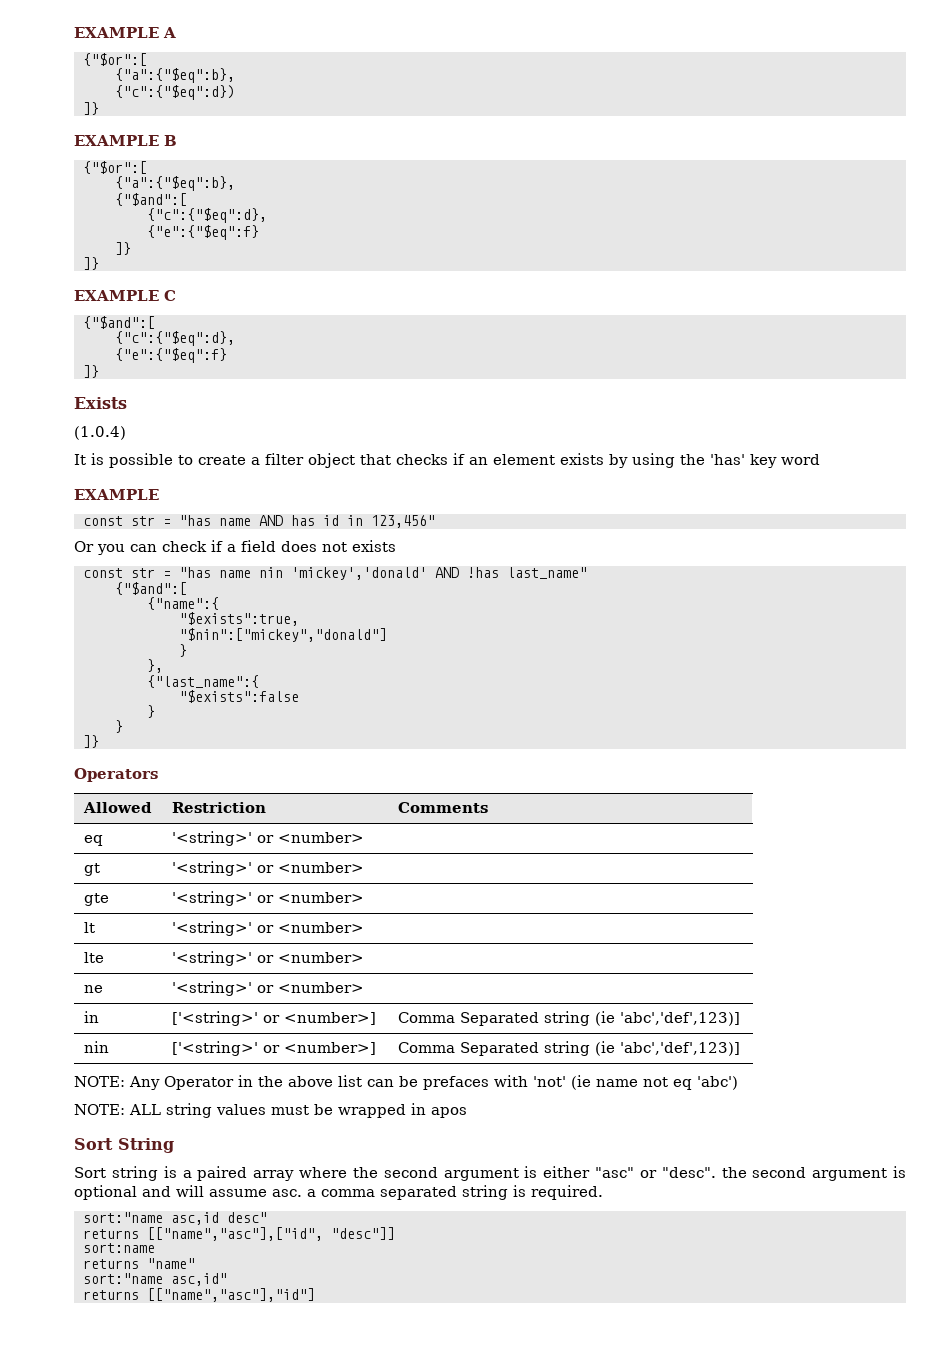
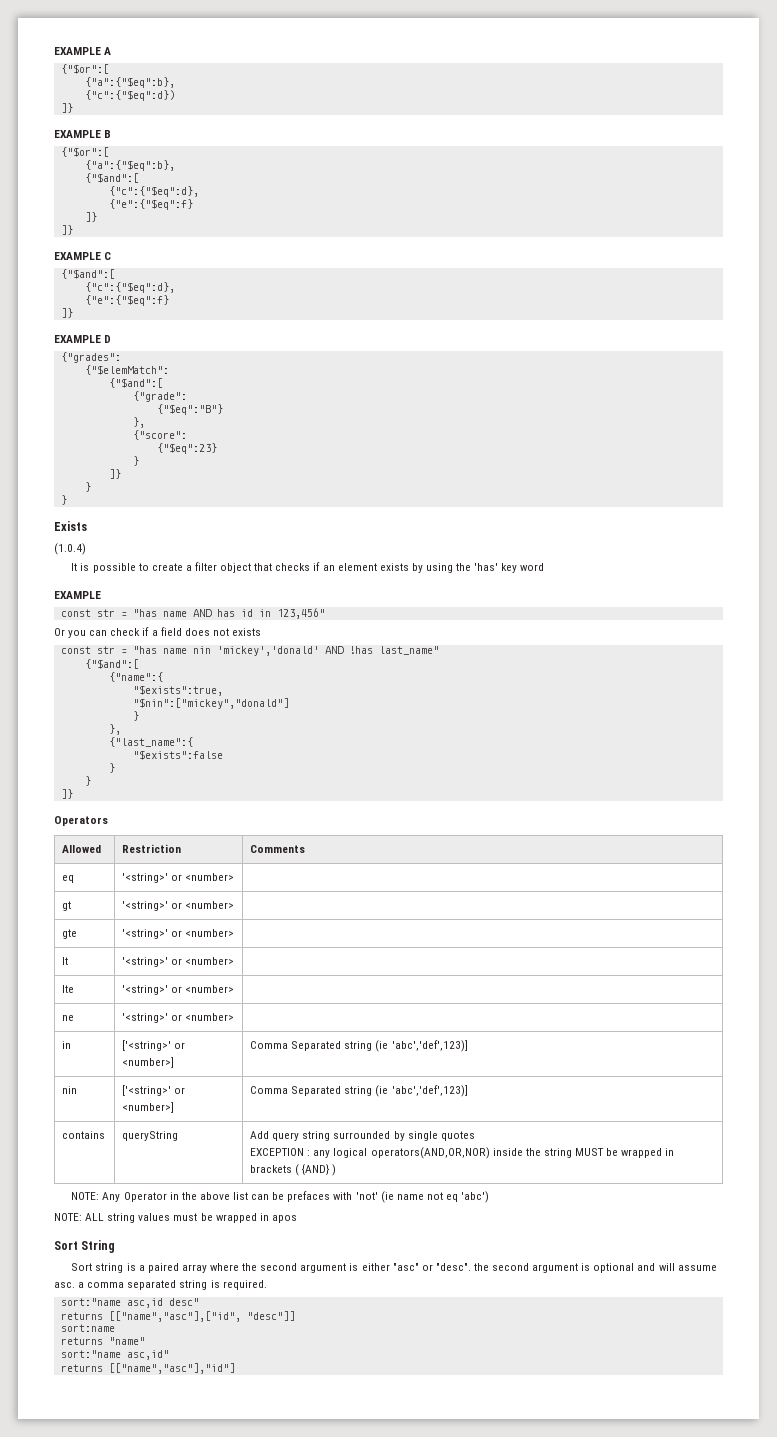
+ EXAMPLE D
+ {"grades":
+ {"$elemMatch":
+ {"$and":[
+ {"grade":
+ {"$eq":"B"}
+ },
+ {"score":
+ {"$eq":23}
+ }
+ ]}
+ }
+ }
+ contains | queryString | Add query string surrounded by single quotes
+ EXCEPTION : any logical operators(AND,OR,NOR) inside the string MUST be wrapped in brackets ( {AND} )

